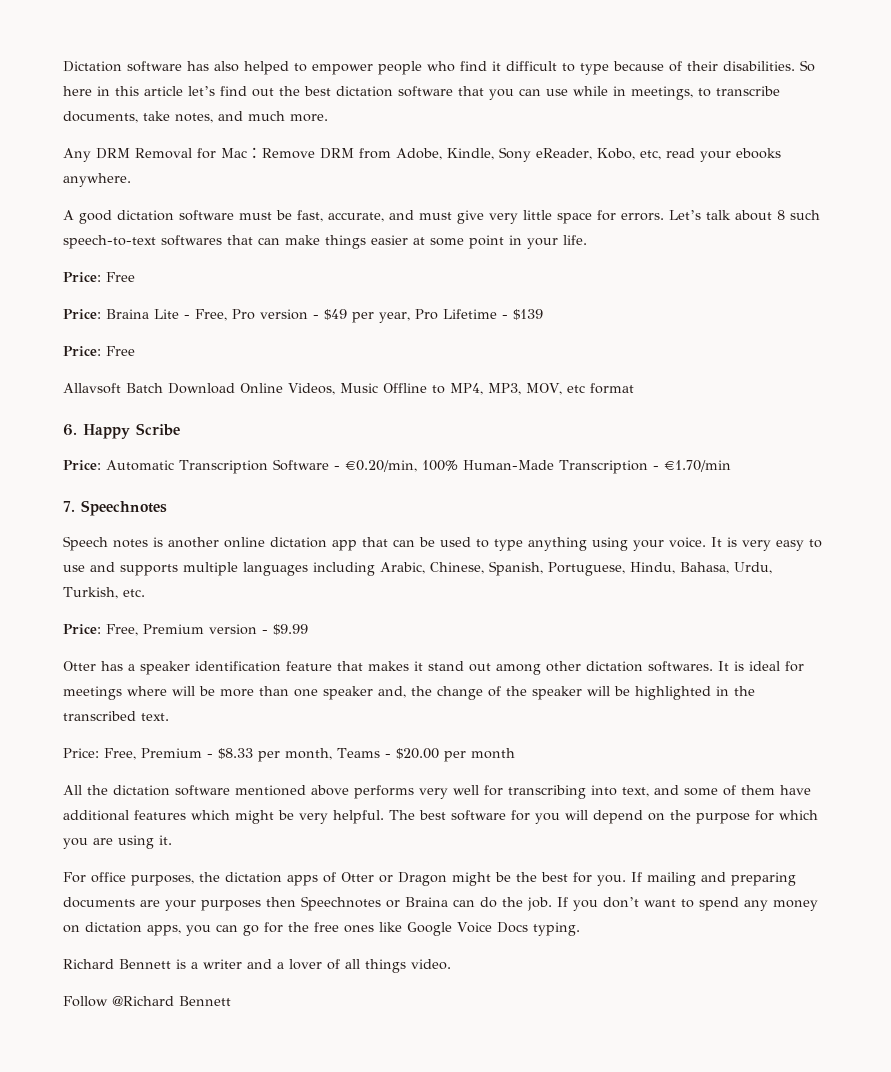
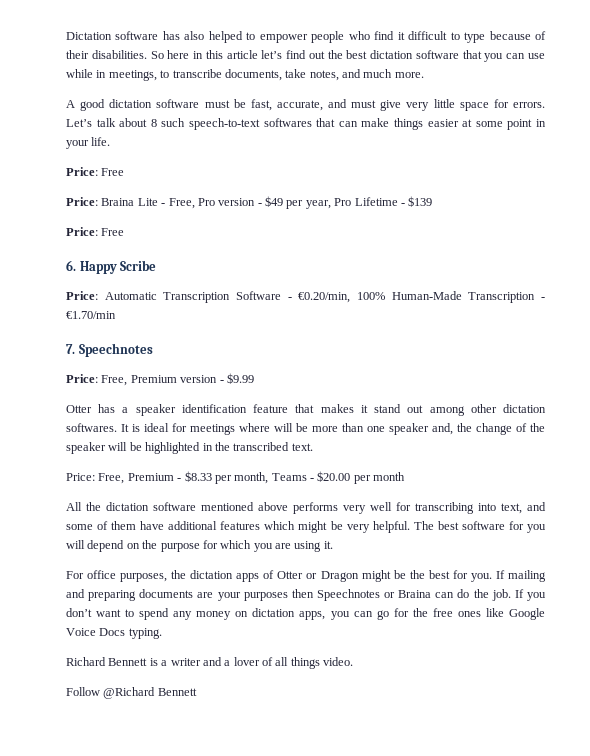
- Any DRM Removal for Mac：Remove DRM from Adobe, Kindle, Sony eReader, Kobo, etc, read your ebooks anywhere.
- Allavsoft Batch Download Online Videos, Music Offline to MP4, MP3, MOV, etc format
- Speech notes is another online dictation app that can be used to type anything using your voice. It is very easy to use and supports multiple languages including Arabic, Chinese, Spanish, Portuguese, Hindu, Bahasa, Urdu, Turkish, etc.

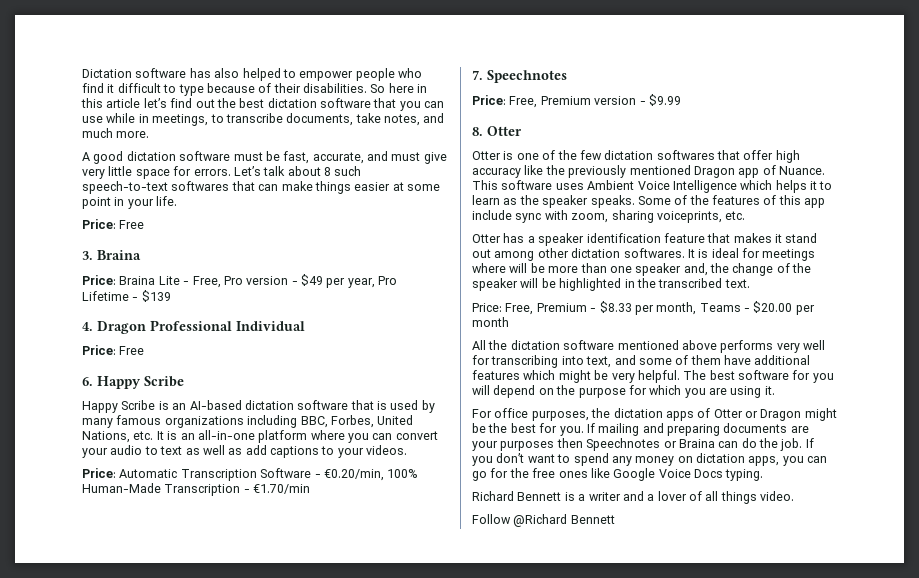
+ 3. Braina
+ 4. Dragon Professional Individual
+ Happy Scribe is an AI-based dictation software that is used by many famous organizations including BBC, Forbes, United Nations, etc. It is an all-in-one platform where you can convert your audio to text as well as add captions to your videos.
+ 8. Otter
+ Otter is one of the few dictation softwares that offer high accuracy like the previously mentioned Dragon app of Nuance. This software uses Ambient Voice Intelligence which helps it to learn as the speaker speaks. Some of the features of this app include sync with zoom, sharing voiceprints, etc.

